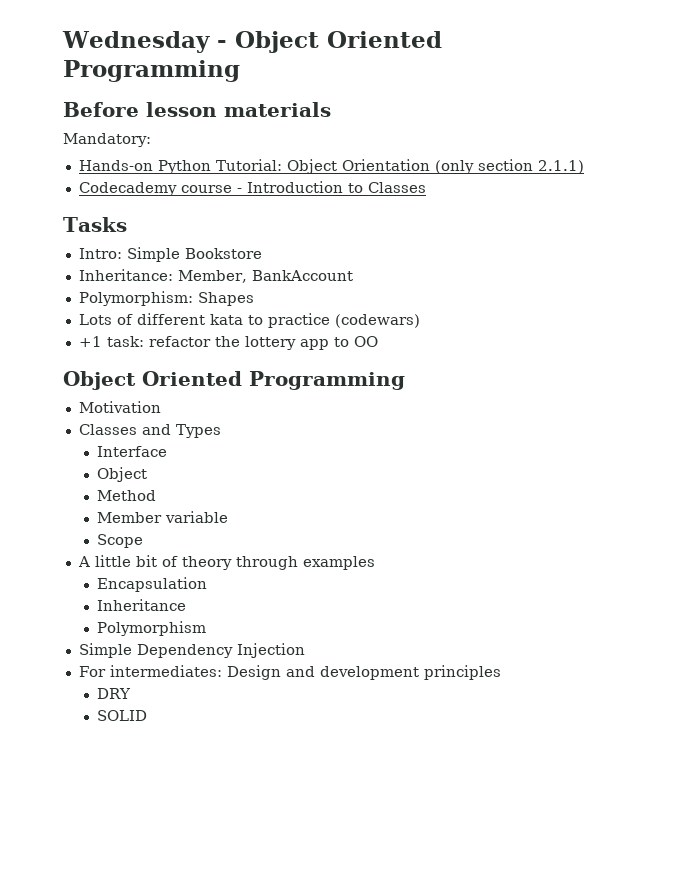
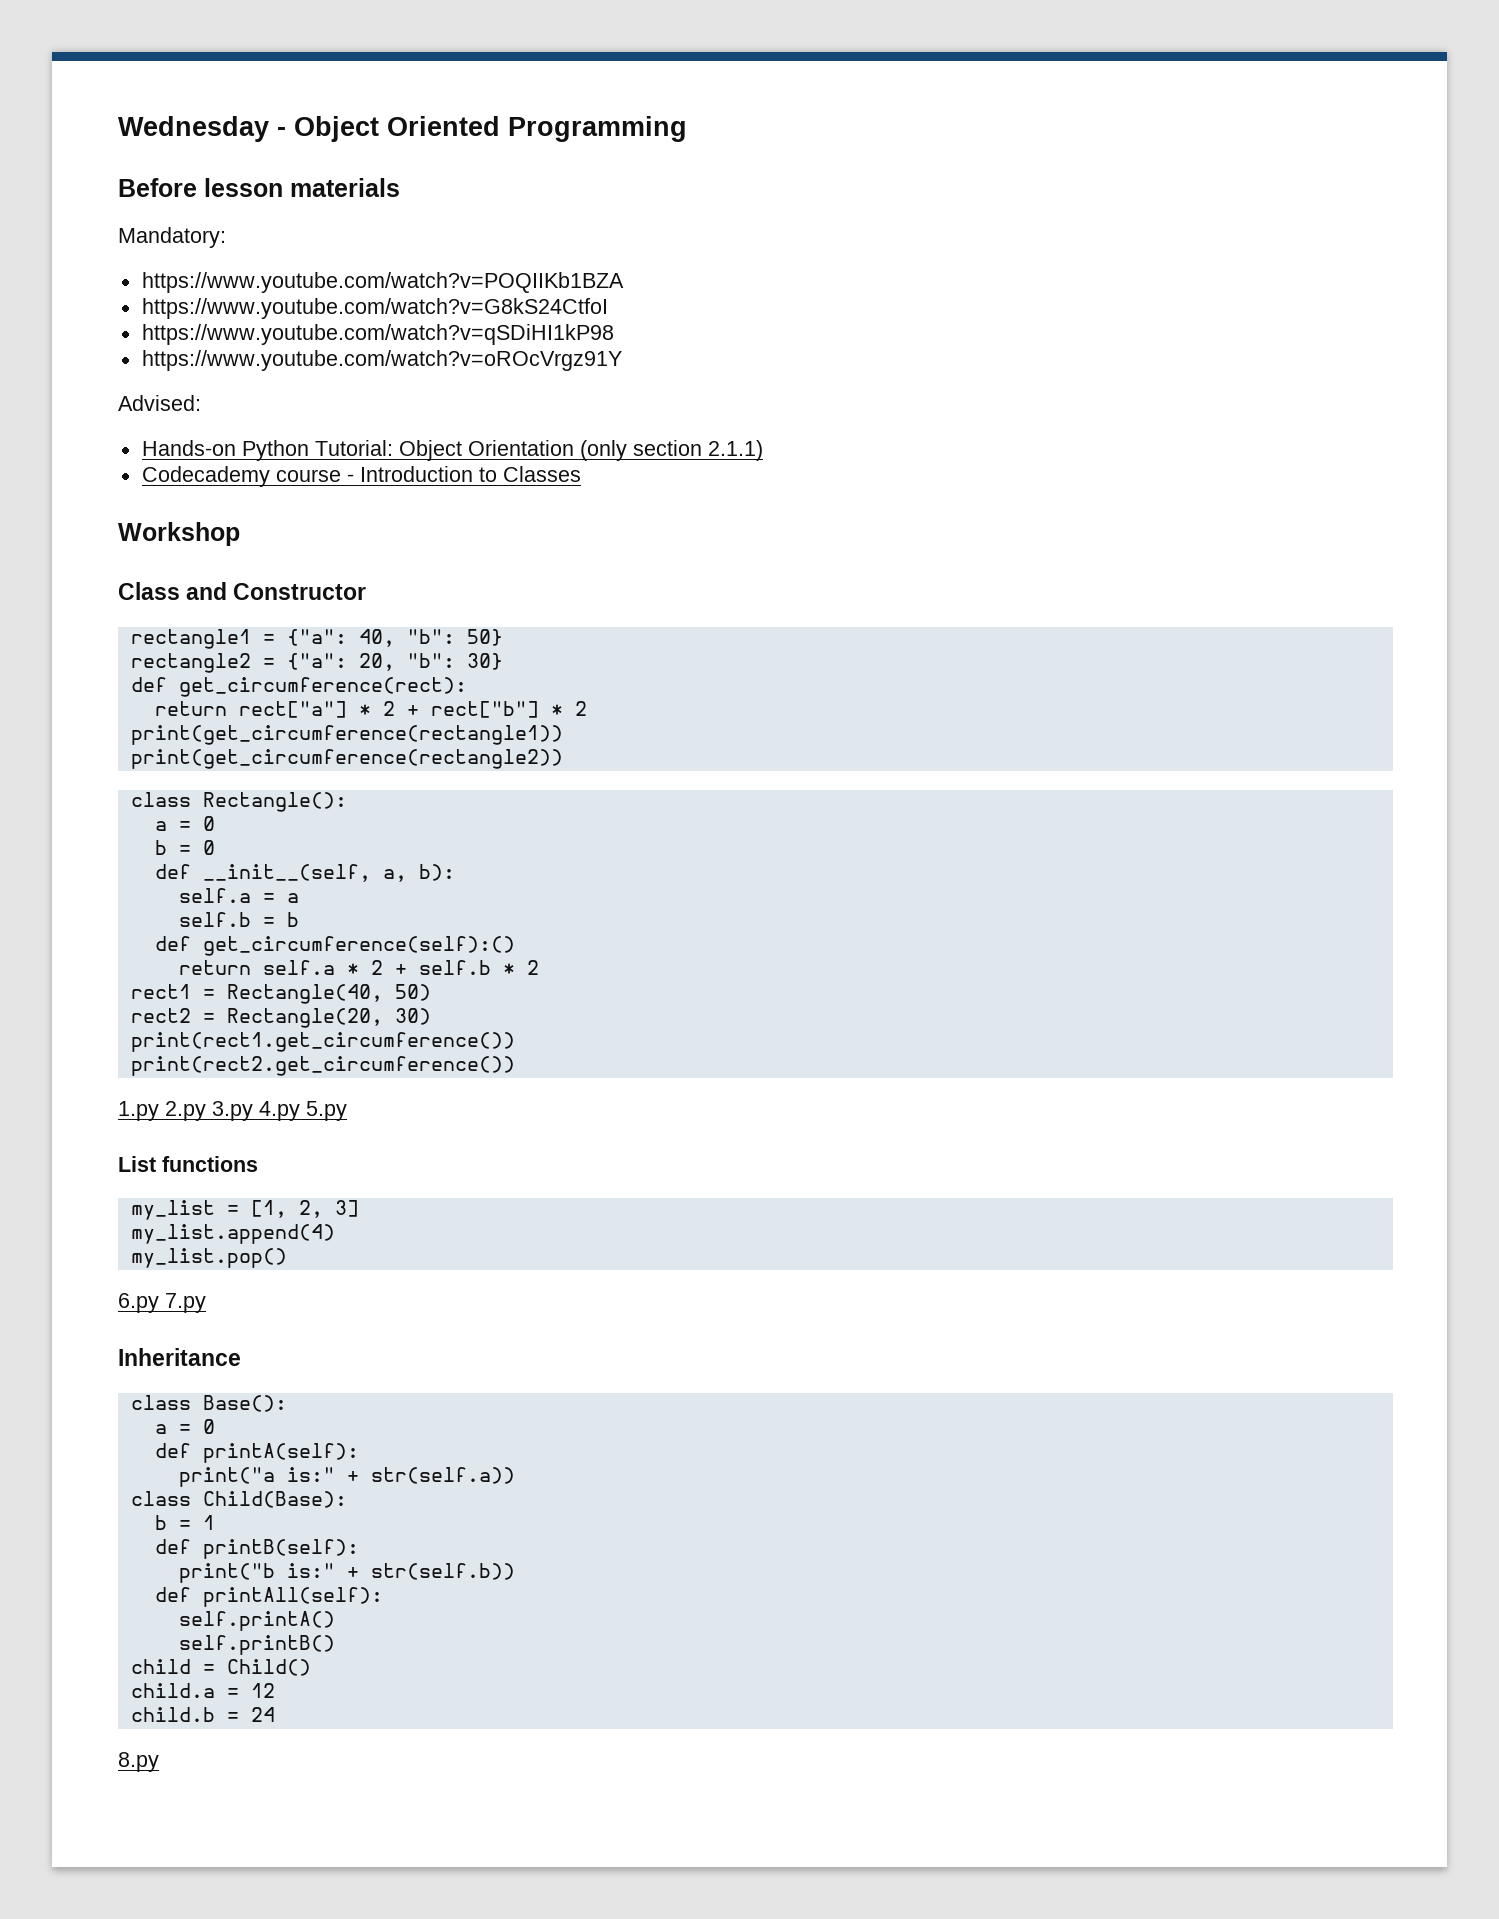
+ https://www.youtube.com/watch?v=POQIIKb1BZA
+ https://www.youtube.com/watch?v=G8kS24CtfoI
+ https://www.youtube.com/watch?v=qSDiHI1kP98
+ https://www.youtube.com/watch?v=oROcVrgz91Y
+ Advised:
- Tasks
- Intro: Simple Bookstore
- Inheritance: Member, BankAccount
- Polymorphism: Shapes
- Lots of different kata to practice (codewars)
- +1 task: refactor the lottery app to OO
- Object Oriented Programming
- Motivation
- Classes and Types
- Interface
- Object
- Method
- Member variable
- Scope
- A little bit of theory through examples
- Encapsulation
+ Workshop
+ Class and Constructor
+ rectangle1 = {"a": 40, "b": 50}
+ rectangle2 = {"a": 20, "b": 30}
+ def get_circumference(rect):
+ return rect["a"] * 2 + rect["b"] * 2
+ print(get_circumference(rectangle1))
+ print(get_circumference(rectangle2))
+ class Rectangle():
+ a = 0
+ b = 0
+ def __init__(self, a, b):
+ self.a = a
+ self.b = b
+ def get_circumference(self):()
+ return self.a * 2 + self.b * 2
+ rect1 = Rectangle(40, 50)
+ rect2 = Rectangle(20, 30)
+ print(rect1.get_circumference())
+ print(rect2.get_circumference())
+ 1.py 2.py 3.py 4.py 5.py
+ List functions
+ my_list = [1, 2, 3]
+ my_list.append(4)
+ my_list.pop()
+ 6.py 7.py
  Inheritance
- Polymorphism
- Simple Dependency Injection
- For intermediates: Design and development principles
- DRY
- SOLID
+ class Base():
+ a = 0
+ def printA(self):
+ print("a is:" + str(self.a))
+ class Child(Base):
+ b = 1
+ def printB(self):
+ print("b is:" + str(self.b))
+ def printAll(self):
+ self.printA()
+ self.printB()
+ child = Child()
+ child.a = 12
+ child.b = 24
+ 8.py

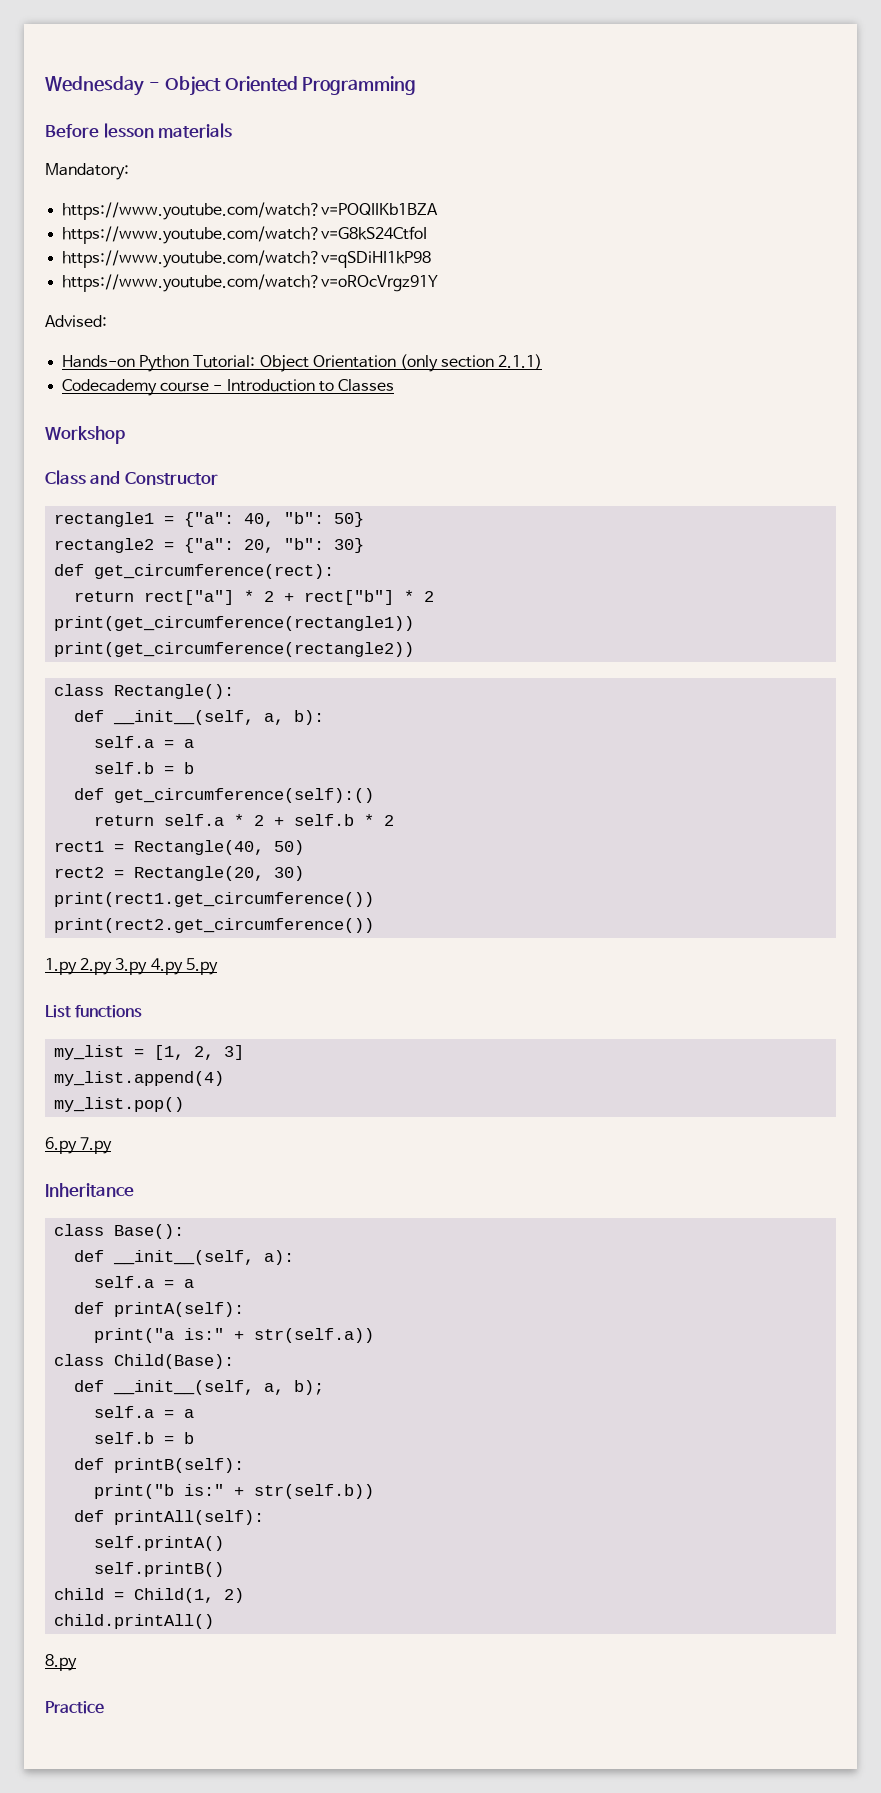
  class Rectangle():
- a = 0
- b = 0
  class Base():
- a = 0
+ def __init__(self, a):
+ self.a = a
- b = 1
+ def __init__(self, a, b);
+ self.a = a
+ self.b = b
- child = Child()
- child.a = 12
- child.b = 24
+ child = Child(1, 2)
+ child.printAll()
+ Practice

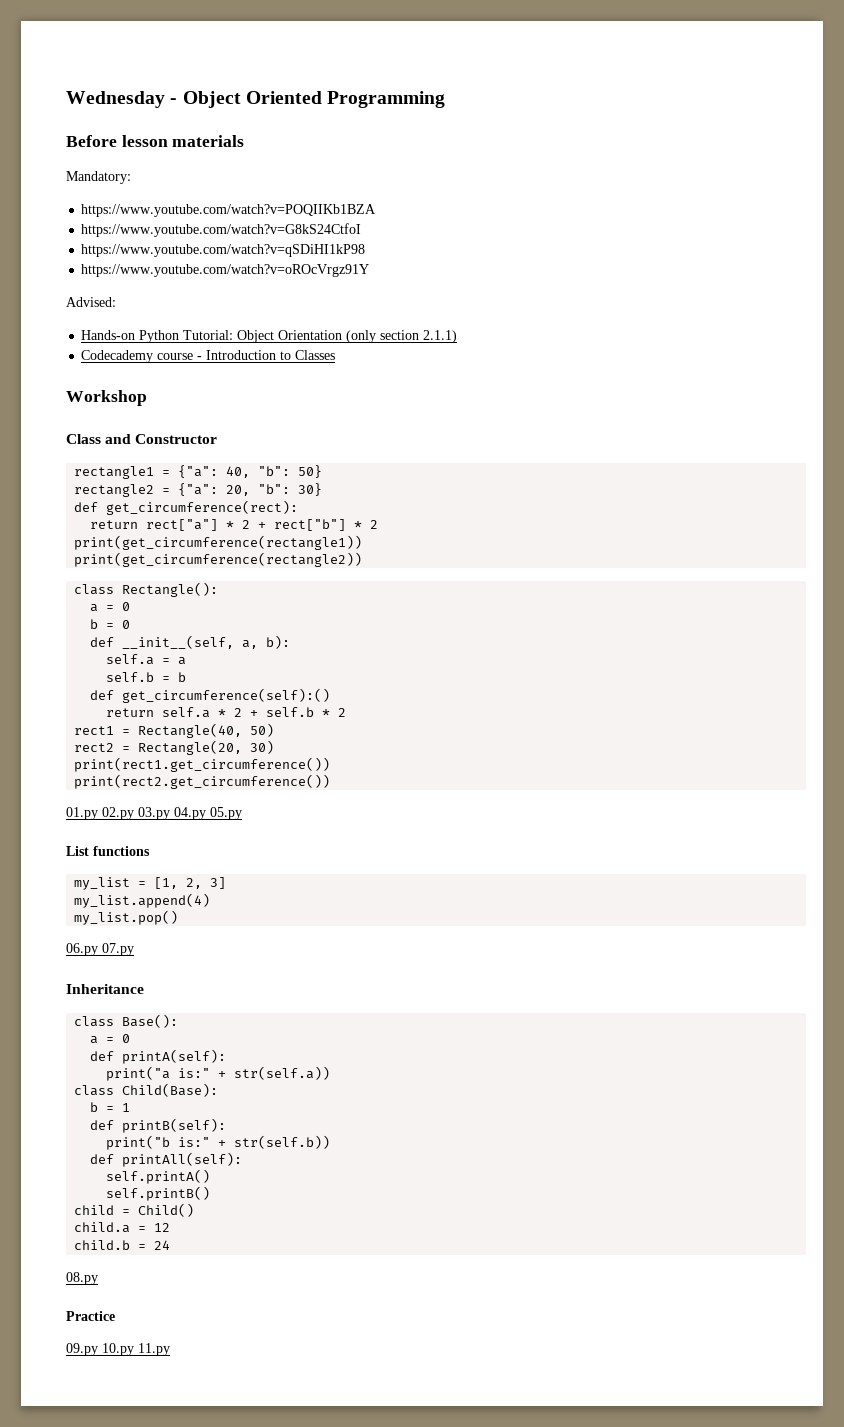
  class Rectangle():
+ a = 0
+ b = 0
- 1.py 2.py 3.py 4.py 5.py
+ 01.py 02.py 03.py 04.py 05.py
- 6.py 7.py
+ 06.py 07.py
  class Base():
- def __init__(self, a):
- self.a = a
+ a = 0
- def __init__(self, a, b);
- self.a = a
- self.b = b
+ b = 1
- child = Child(1, 2)
- child.printAll()
- 8.py
+ child = Child()
+ child.a = 12
+ child.b = 24
+ 08.py
  Practice
+ 09.py 10.py 11.py

